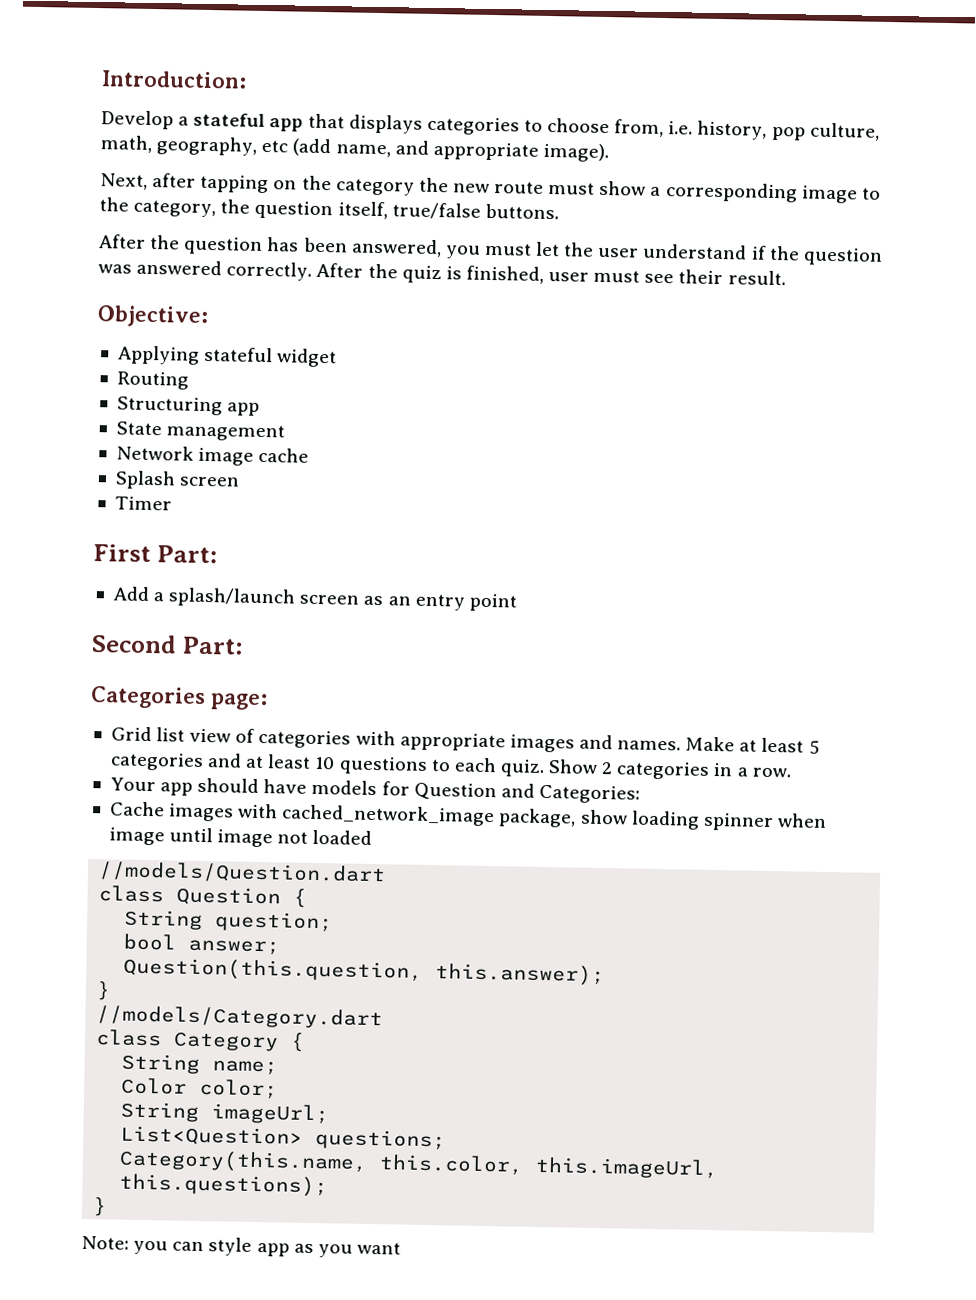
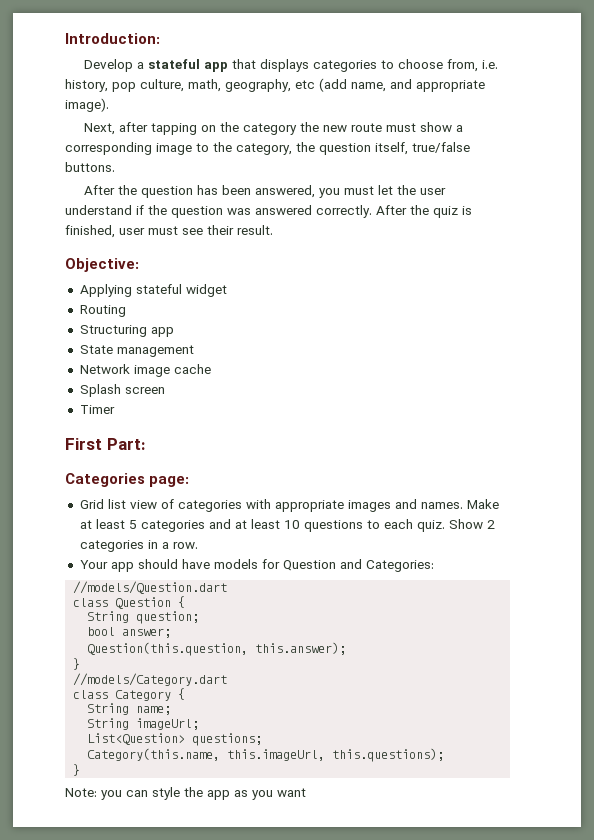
- Add a splash/launch screen as an entry point
- Second Part:
- Cache images with cached_network_image package, show loading spinner when image until image not loaded
- Color color;
- Category(this.name, this.color, this.imageUrl, this.questions);
+ Category(this.name, this.imageUrl, this.questions);
- Note: you can style app as you want
+ Note: you can style the app as you want

